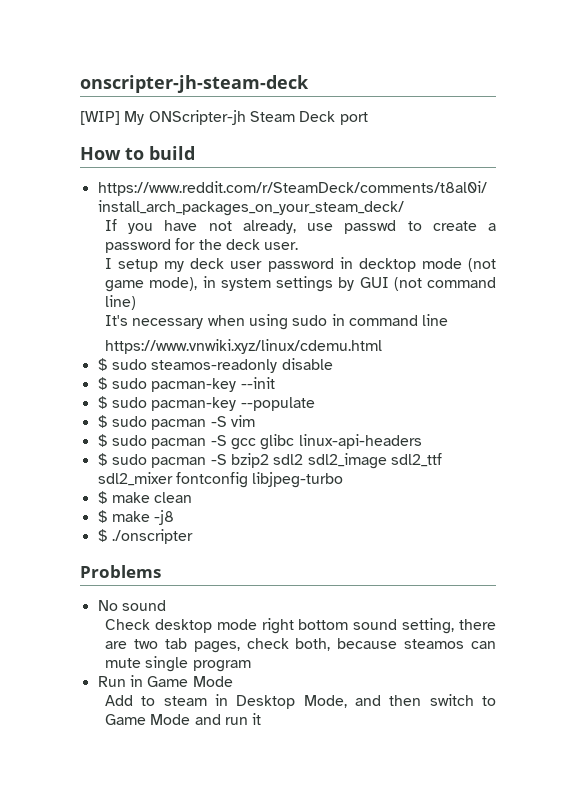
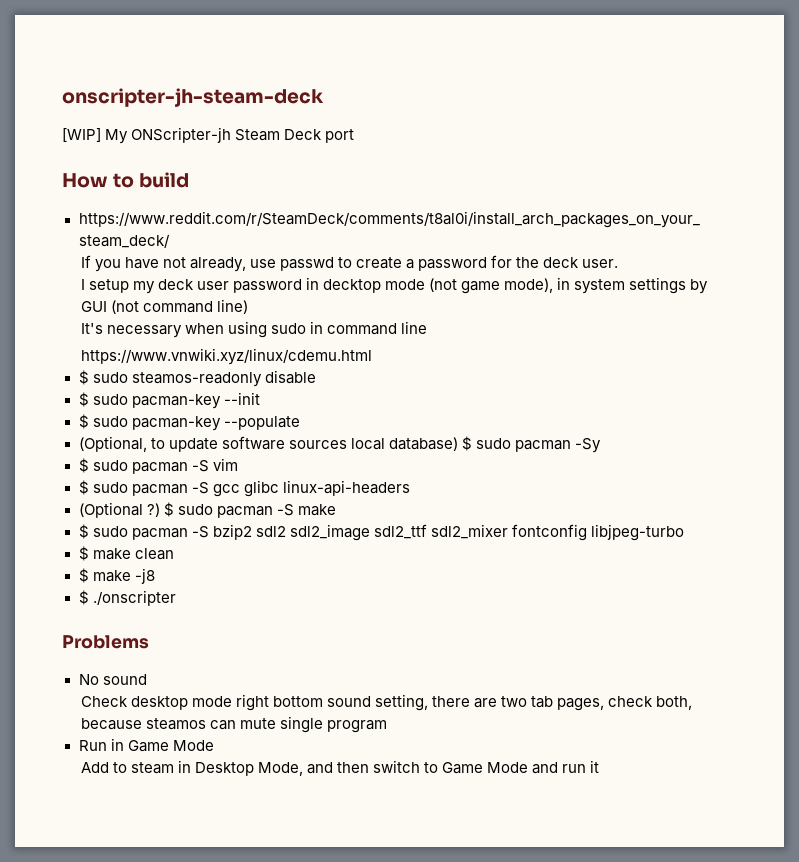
+ (Optional, to update software sources local database) $ sudo pacman -Sy
+ (Optional ?) $ sudo pacman -S make

